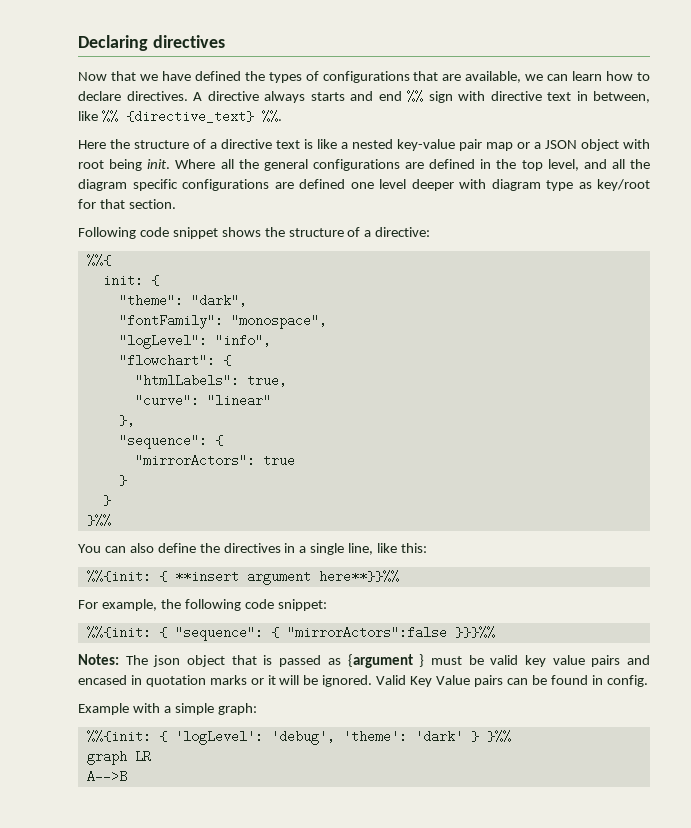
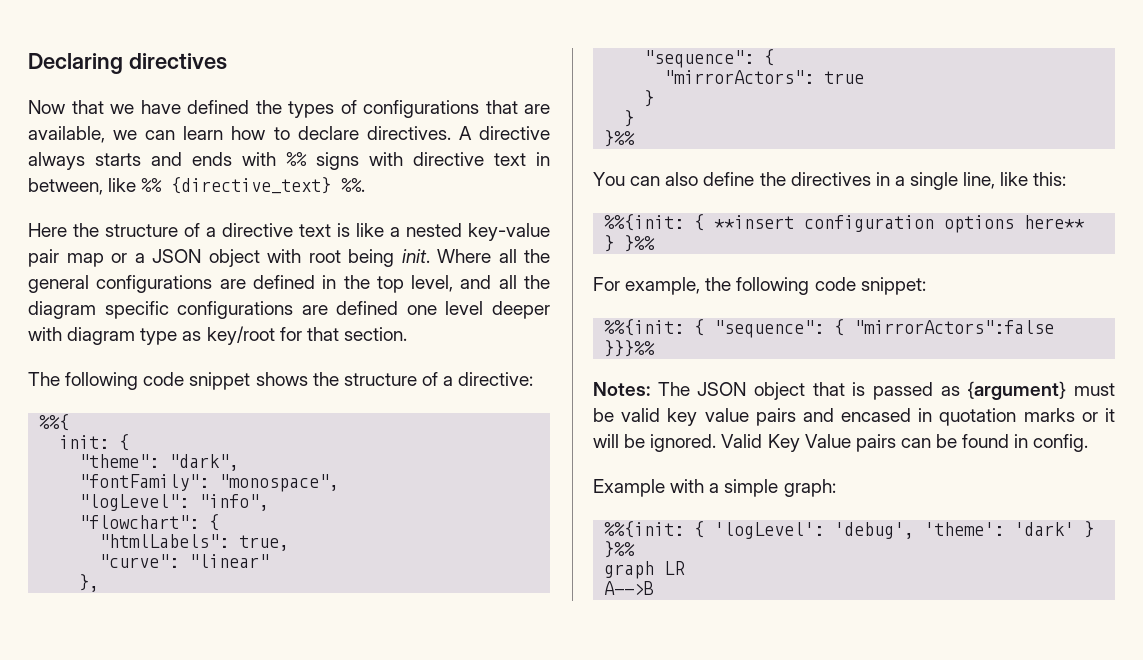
- A directive always starts and end %% sign with directive text in between, like %% {directive_text} %%.
+ A directive always starts and ends with %% signs with directive text in between, like %% {directive_text} %%.
- Following code snippet shows the structure of a directive:
+ The following code snippet shows the structure of a directive:
- %%{init: { **insert argument here**}}%%
+ %%{init: { **insert configuration options here** } }%%
- Notes: The json object that is passed as {argument } must be valid key value pairs and encased in quotation marks or it will be ignored.
+ Notes: The JSON object that is passed as {argument} must be valid key value pairs and encased in quotation marks or it will be ignored.

